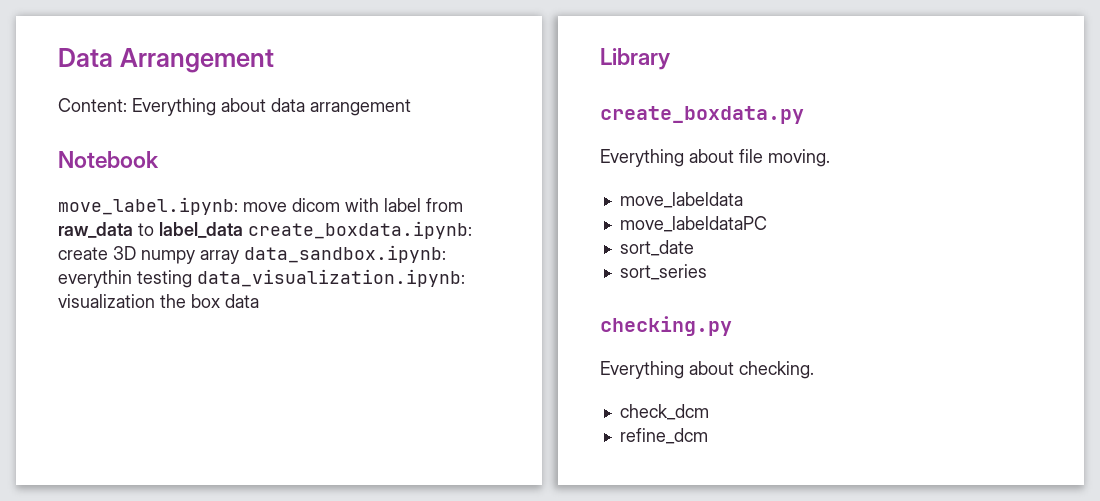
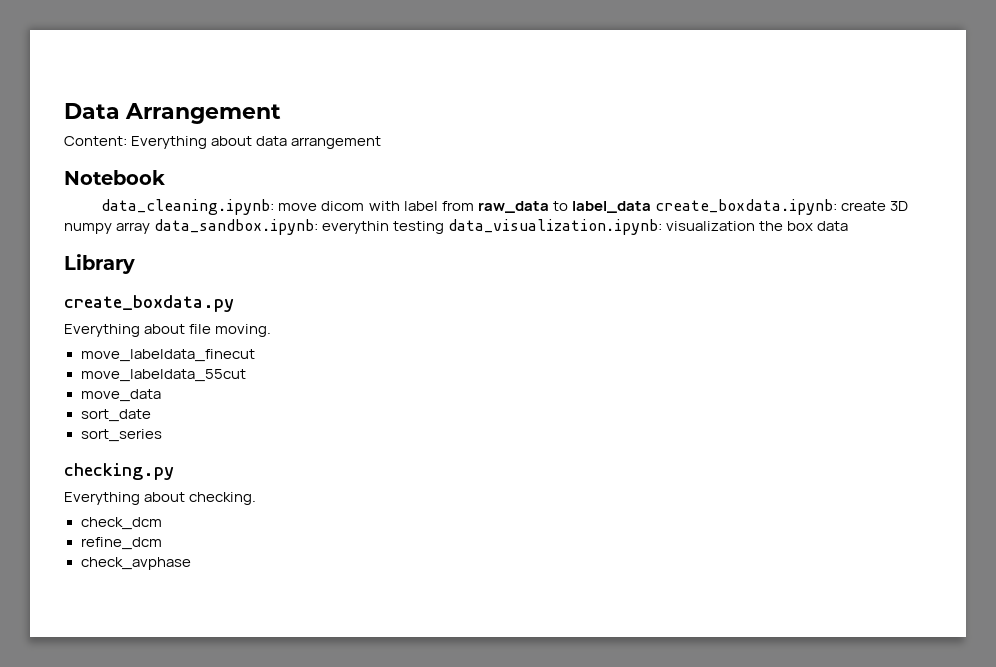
- move_label.ipynb: move dicom with label from raw_data to label_data create_boxdata.ipynb: create 3D numpy array data_sandbox.ipynb: everythin testing data_visualization.ipynb: visualization the box data
+ data_cleaning.ipynb: move dicom with label from raw_data to label_data create_boxdata.ipynb: create 3D numpy array data_sandbox.ipynb: everythin testing data_visualization.ipynb: visualization the box data
- move_labeldata
- move_labeldataPC
+ move_labeldata_finecut
+ move_labeldata_55cut
+ move_data
+ check_avphase

